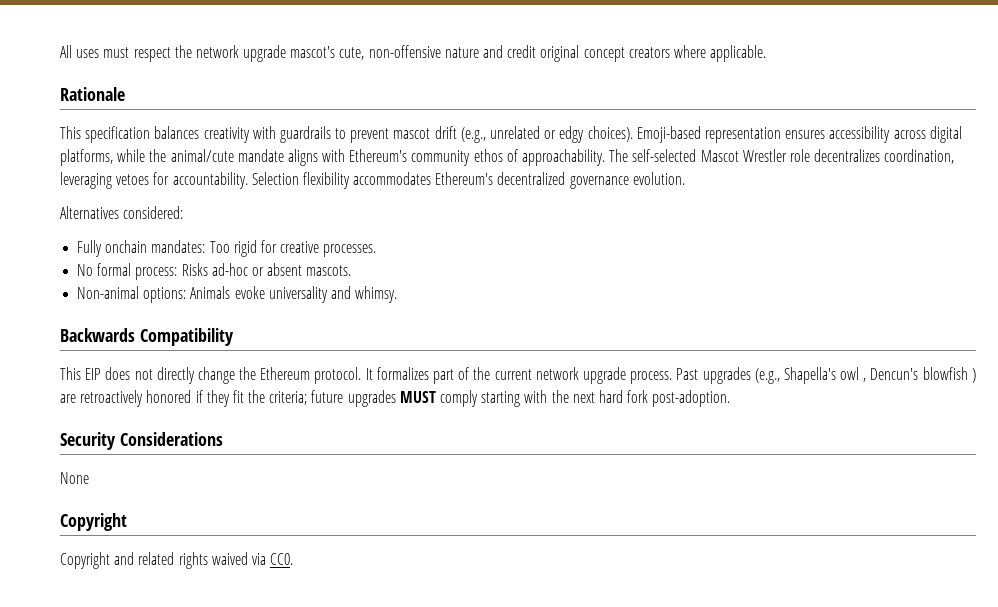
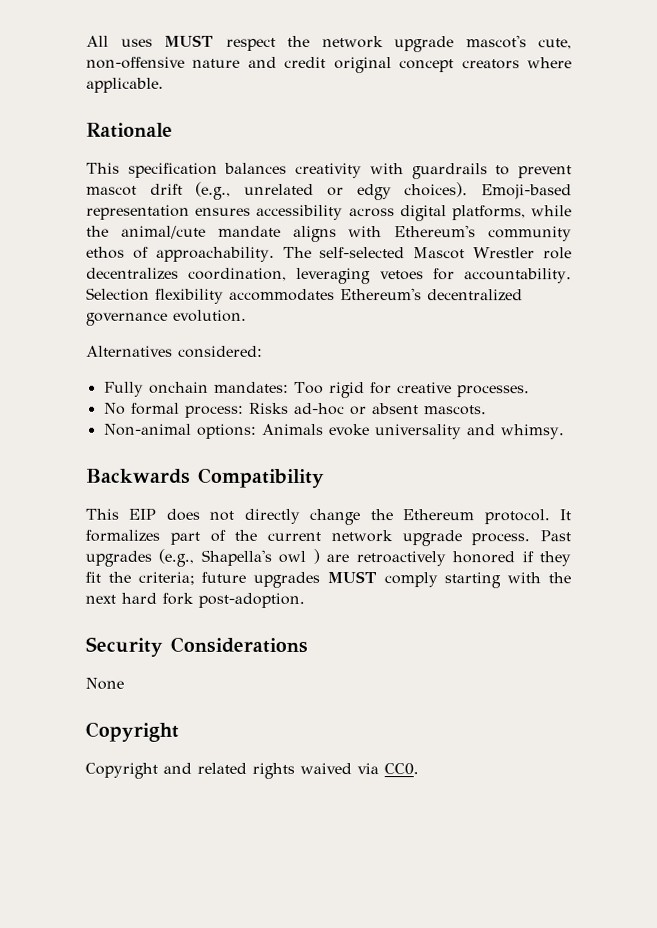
- All uses must respect the network upgrade mascot's cute, non-offensive nature and credit original concept creators where applicable.
+ All uses MUST respect the network upgrade mascot's cute, non-offensive nature and credit original concept creators where applicable.
- Past upgrades (e.g., Shapella's owl , Dencun's blowfish ) are retroactively honored if they fit the criteria; future upgrades MUST comply starting with the next hard fork post-adoption.
+ Past upgrades (e.g., Shapella's owl ) are retroactively honored if they fit the criteria; future upgrades MUST comply starting with the next hard fork post-adoption.

